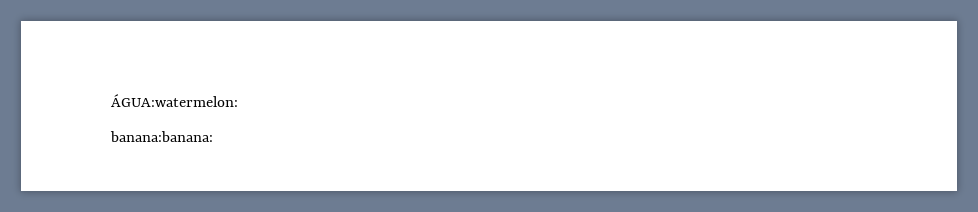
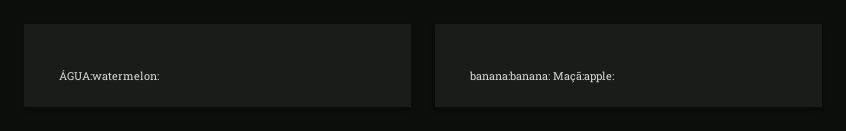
- banana:banana:
+ banana:banana: Maçã:apple:

